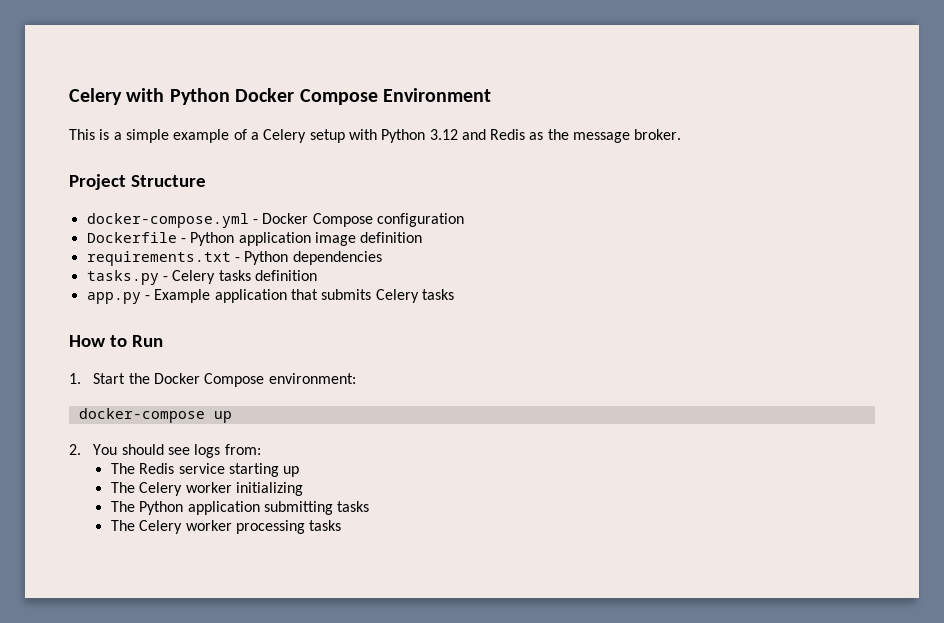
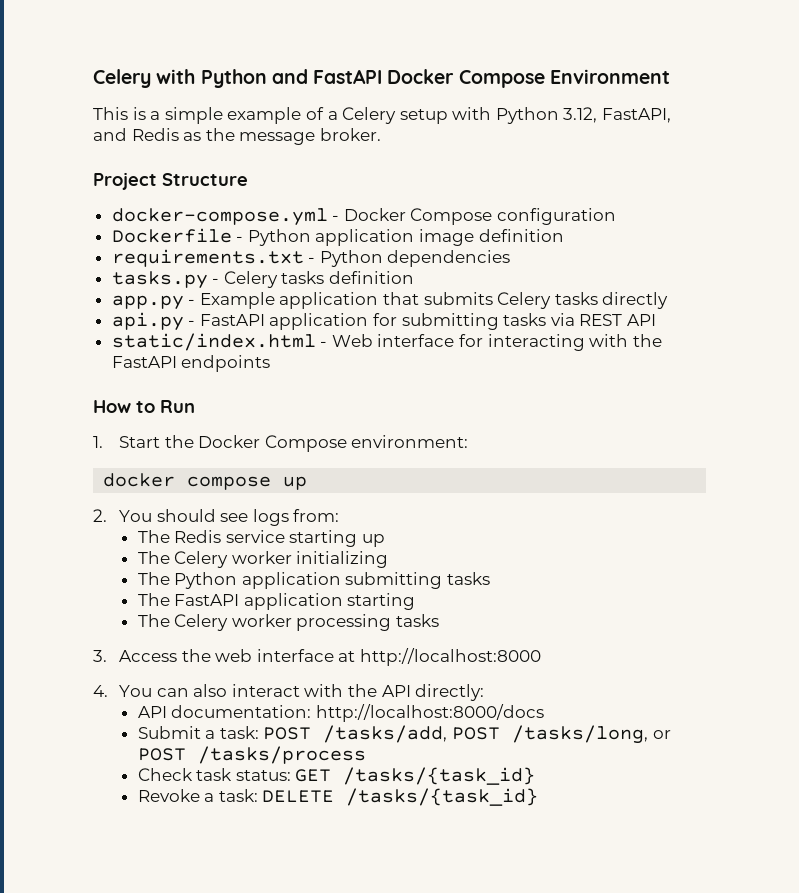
- Celery with Python Docker Compose Environment
+ Celery with Python and FastAPI Docker Compose Environment
- This is a simple example of a Celery setup with Python 3.12 and Redis as the message broker.
+ This is a simple example of a Celery setup with Python 3.12, FastAPI, and Redis as the message broker.
- app.py - Example application that submits Celery tasks
+ app.py - Example application that submits Celery tasks directly
+ api.py - FastAPI application for submitting tasks via REST API
+ static/index.html - Web interface for interacting with the FastAPI endpoints
- docker-compose up
+ docker compose up
+ The FastAPI application starting
+ 3. Access the web interface at http://localhost:8000
+ 4. You can also interact with the API directly:
+ API documentation: http://localhost:8000/docs
+ Submit a task: POST /tasks/add, POST /tasks/long, or POST /tasks/process
+ Check task status: GET /tasks/{task_id}
+ Revoke a task: DELETE /tasks/{task_id}

